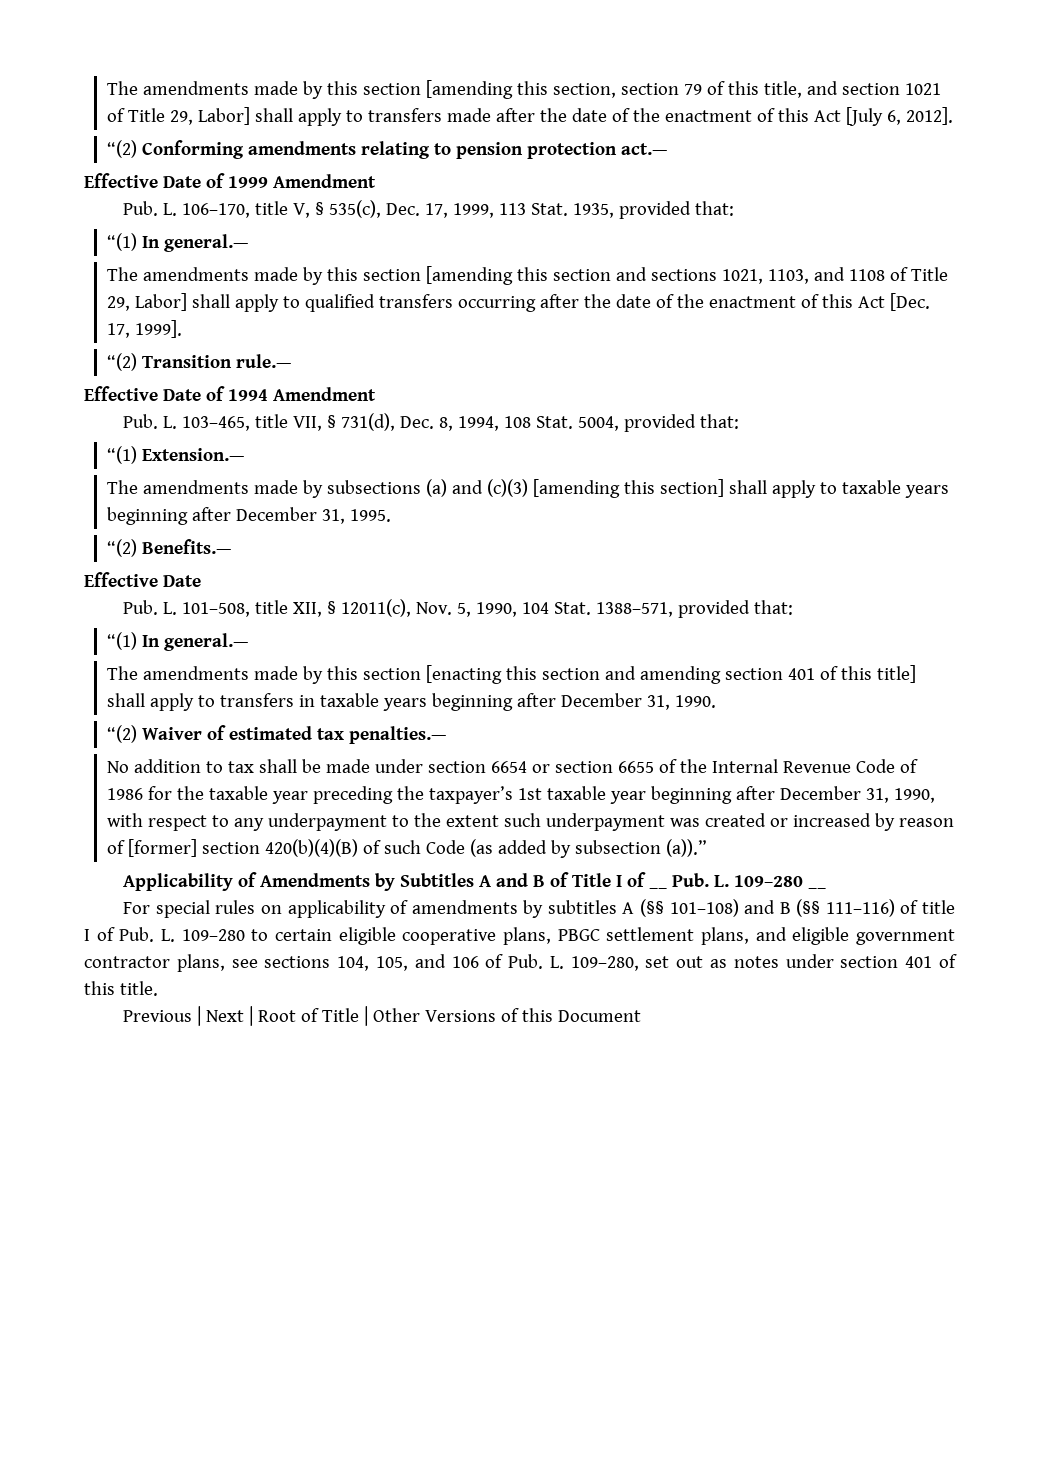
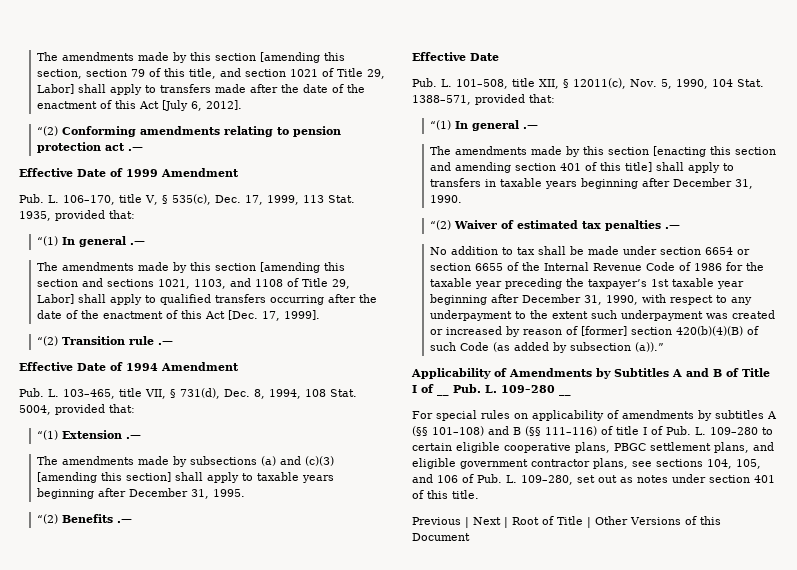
- “(2) Conforming amendments relating to pension protection act.—
+ “(2) Conforming amendments relating to pension protection act .—
  1935, provided that:
- “(1) In general.—
+ “(1) In general .—
- “(2) Transition rule.—
+ “(2) Transition rule .—
- “(1) Extension.—
+ “(1) Extension .—
- “(2) Benefits.—
+ “(2) Benefits .—
  1388–571, provided that:
- “(1) In general.—
+ “(1) In general .—
- “(2) Waiver of estimated tax penalties.—
+ “(2) Waiver of estimated tax penalties .—

